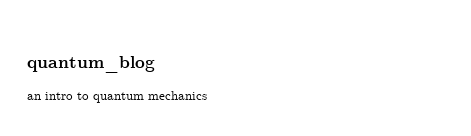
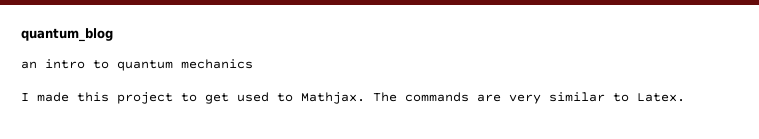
+ I made this project to get used to Mathjax. The commands are very similar to Latex.

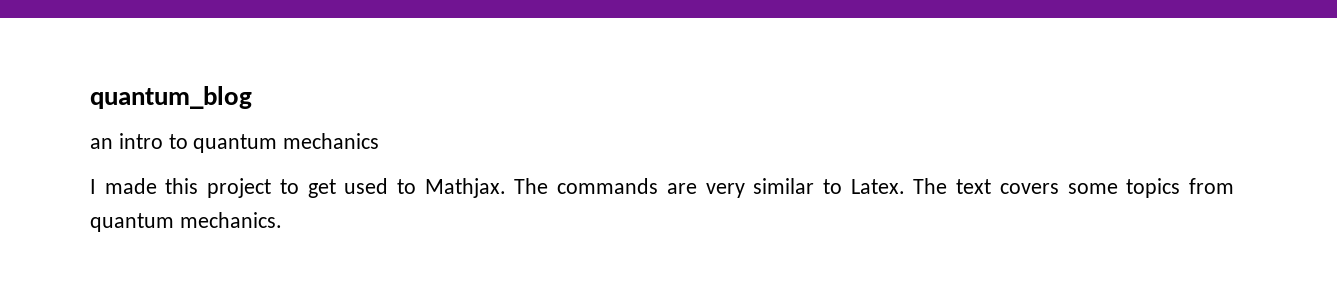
+ The text covers some topics from quantum mechanics.

